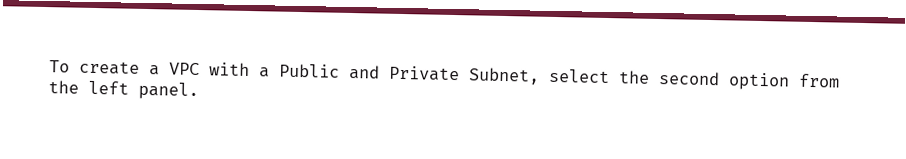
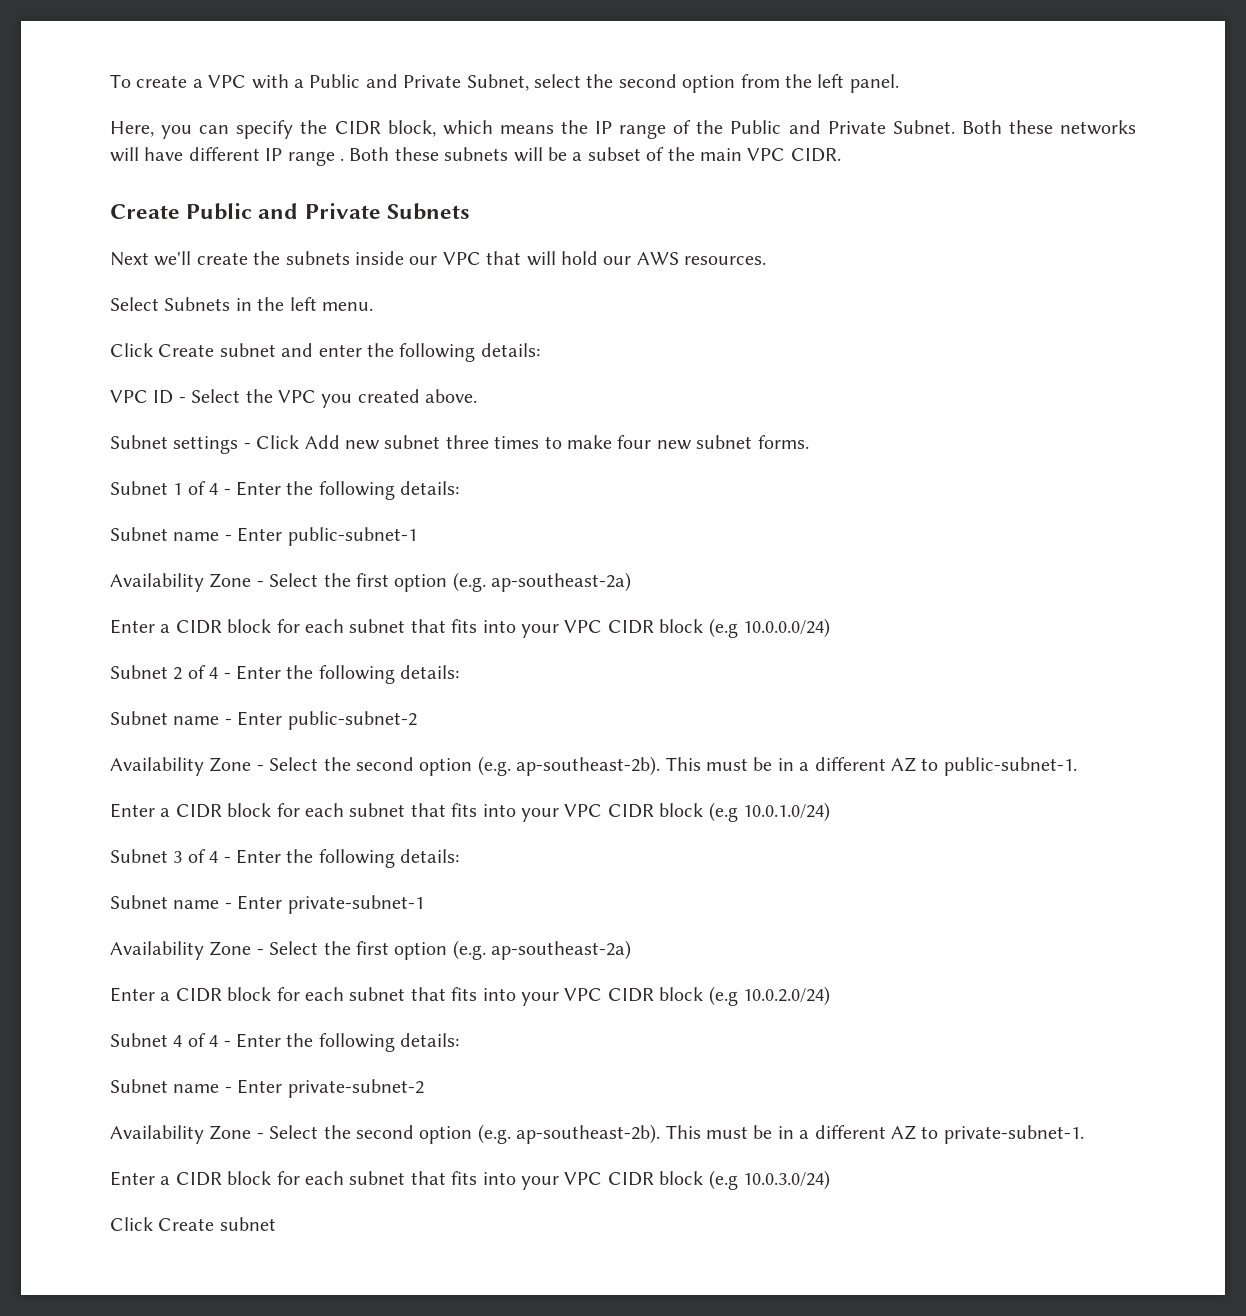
+ Here, you can specify the CIDR block, which means the IP range of the Public and Private Subnet. Both these networks will have different IP range . Both these subnets will be a subset of the main VPC CIDR.
+ Create Public and Private Subnets
+ Next we'll create the subnets inside our VPC that will hold our AWS resources.
+ Select Subnets in the left menu.
+ Click Create subnet and enter the following details:
+ VPC ID - Select the VPC you created above.
+ Subnet settings - Click Add new subnet three times to make four new subnet forms.
+ Subnet 1 of 4 - Enter the following details:
+ Subnet name - Enter public-subnet-1
+ Availability Zone - Select the first option (e.g. ap-southeast-2a)
+ Enter a CIDR block for each subnet that fits into your VPC CIDR block (e.g 10.0.0.0/24)
+ Subnet 2 of 4 - Enter the following details:
+ Subnet name - Enter public-subnet-2
+ Availability Zone - Select the second option (e.g. ap-southeast-2b). This must be in a different AZ to public-subnet-1.
+ Enter a CIDR block for each subnet that fits into your VPC CIDR block (e.g 10.0.1.0/24)
+ Subnet 3 of 4 - Enter the following details:
+ Subnet name - Enter private-subnet-1
+ Availability Zone - Select the first option (e.g. ap-southeast-2a)
+ Enter a CIDR block for each subnet that fits into your VPC CIDR block (e.g 10.0.2.0/24)
+ Subnet 4 of 4 - Enter the following details:
+ Subnet name - Enter private-subnet-2
+ Availability Zone - Select the second option (e.g. ap-southeast-2b). This must be in a different AZ to private-subnet-1.
+ Enter a CIDR block for each subnet that fits into your VPC CIDR block (e.g 10.0.3.0/24)
+ Click Create subnet

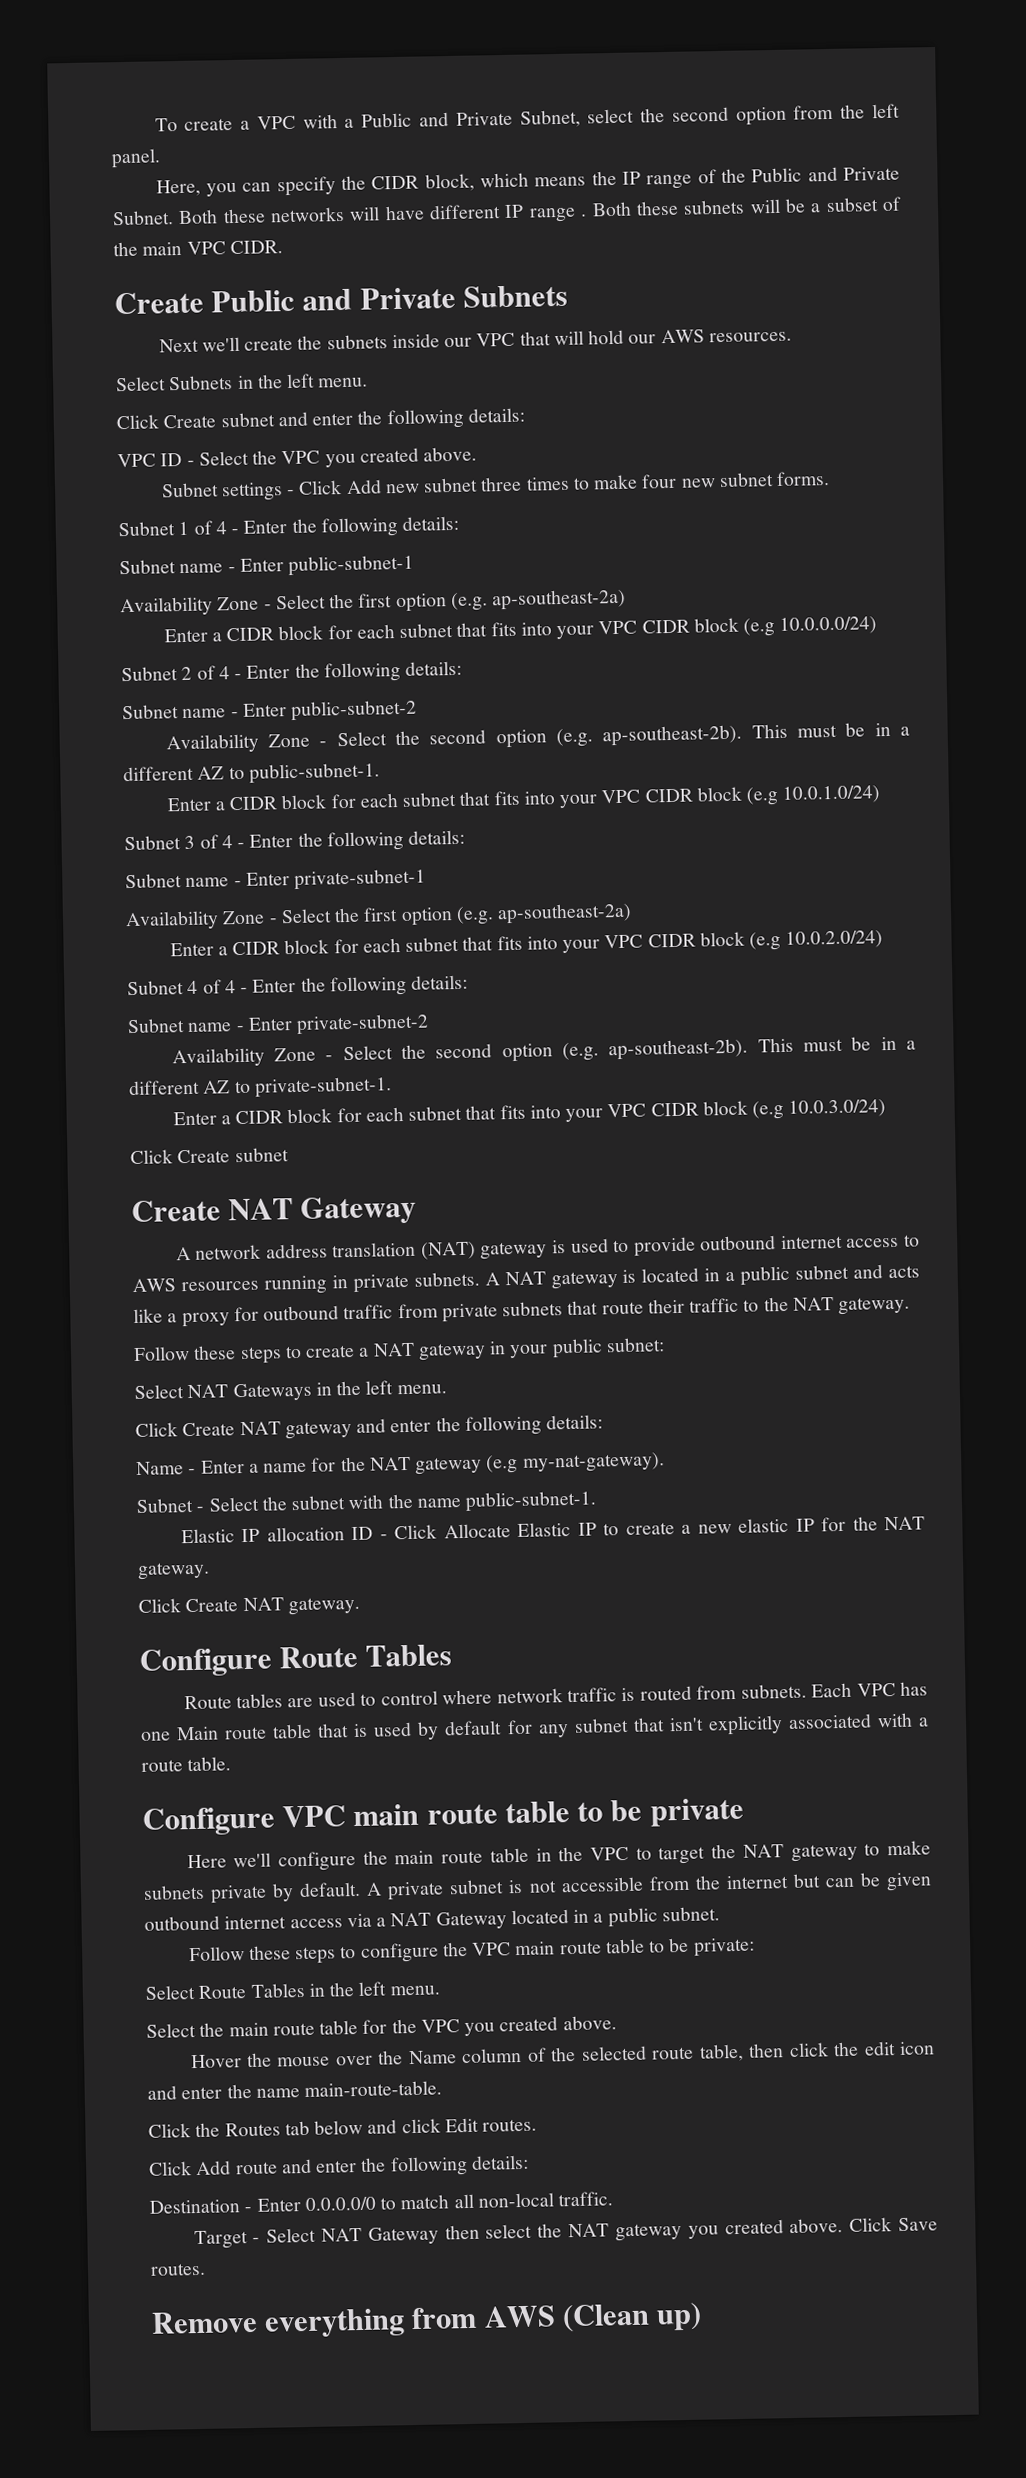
+ Create NAT Gateway
+ A network address translation (NAT) gateway is used to provide outbound internet access to AWS resources running in private subnets. A NAT gateway is located in a public subnet and acts like a proxy for outbound traffic from private subnets that route their traffic to the NAT gateway.
+ Follow these steps to create a NAT gateway in your public subnet:
+ Select NAT Gateways in the left menu.
+ Click Create NAT gateway and enter the following details:
+ Name - Enter a name for the NAT gateway (e.g my-nat-gateway).
+ Subnet - Select the subnet with the name public-subnet-1.
+ Elastic IP allocation ID - Click Allocate Elastic IP to create a new elastic IP for the NAT gateway.
+ Click Create NAT gateway.
+ Configure Route Tables
+ Route tables are used to control where network traffic is routed from subnets. Each VPC has one Main route table that is used by default for any subnet that isn't explicitly associated with a route table.
+ Configure VPC main route table to be private
+ Here we'll configure the main route table in the VPC to target the NAT gateway to make subnets private by default. A private subnet is not accessible from the internet but can be given outbound internet access via a NAT Gateway located in a public subnet.
+ Follow these steps to configure the VPC main route table to be private:
+ Select Route Tables in the left menu.
+ Select the main route table for the VPC you created above.
+ Hover the mouse over the Name column of the selected route table, then click the edit icon and enter the name main-route-table.
+ Click the Routes tab below and click Edit routes.
+ Click Add route and enter the following details:
+ Destination - Enter 0.0.0.0/0 to match all non-local traffic.
+ Target - Select NAT Gateway then select the NAT gateway you created above. Click Save routes.
+ Remove everything from AWS (Clean up)

